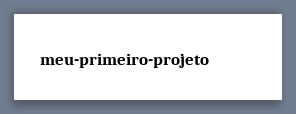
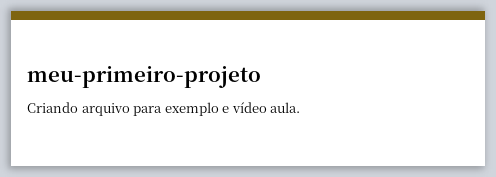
+ Criando arquivo para exemplo e vídeo aula.

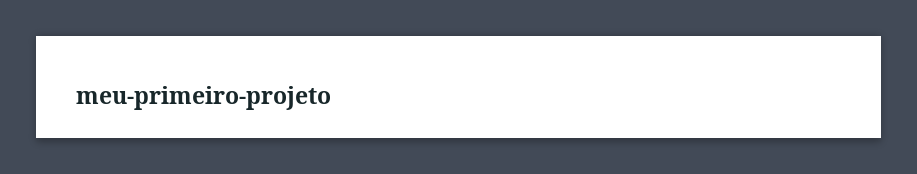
- Criando arquivo para exemplo e vídeo aula.

